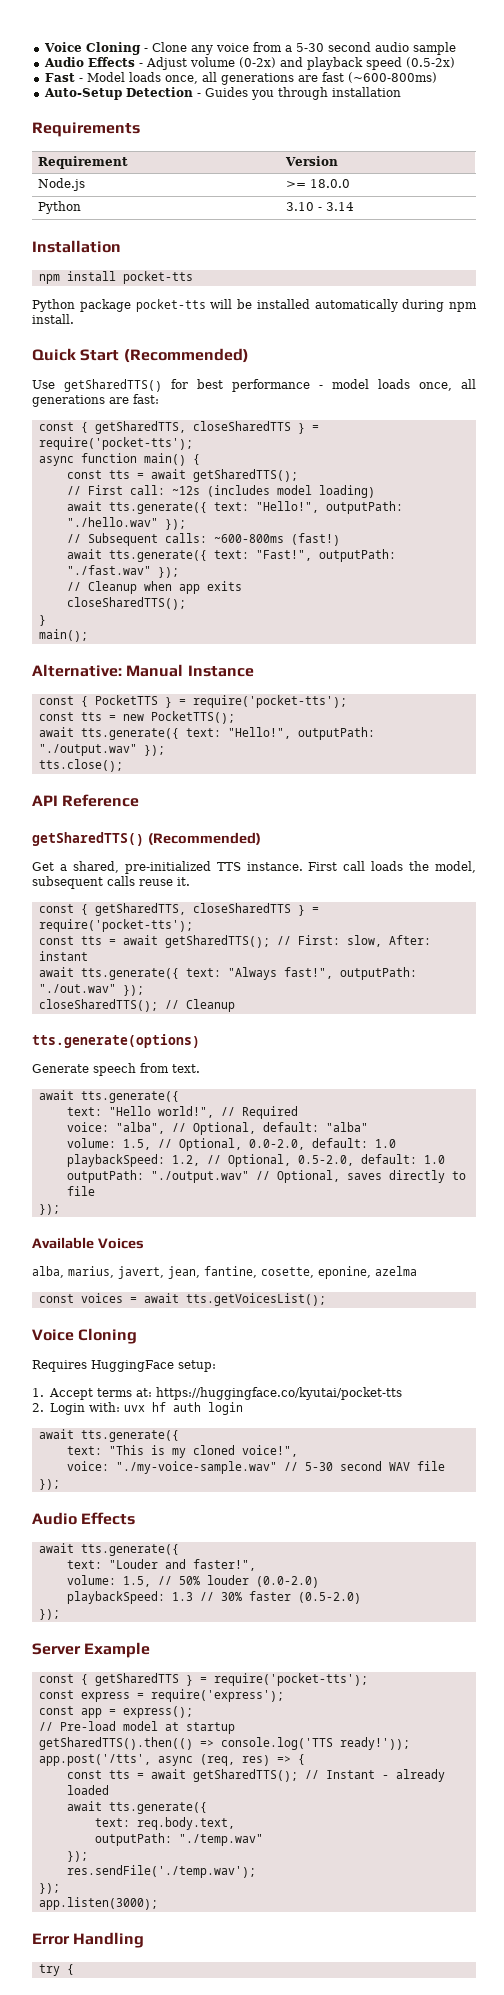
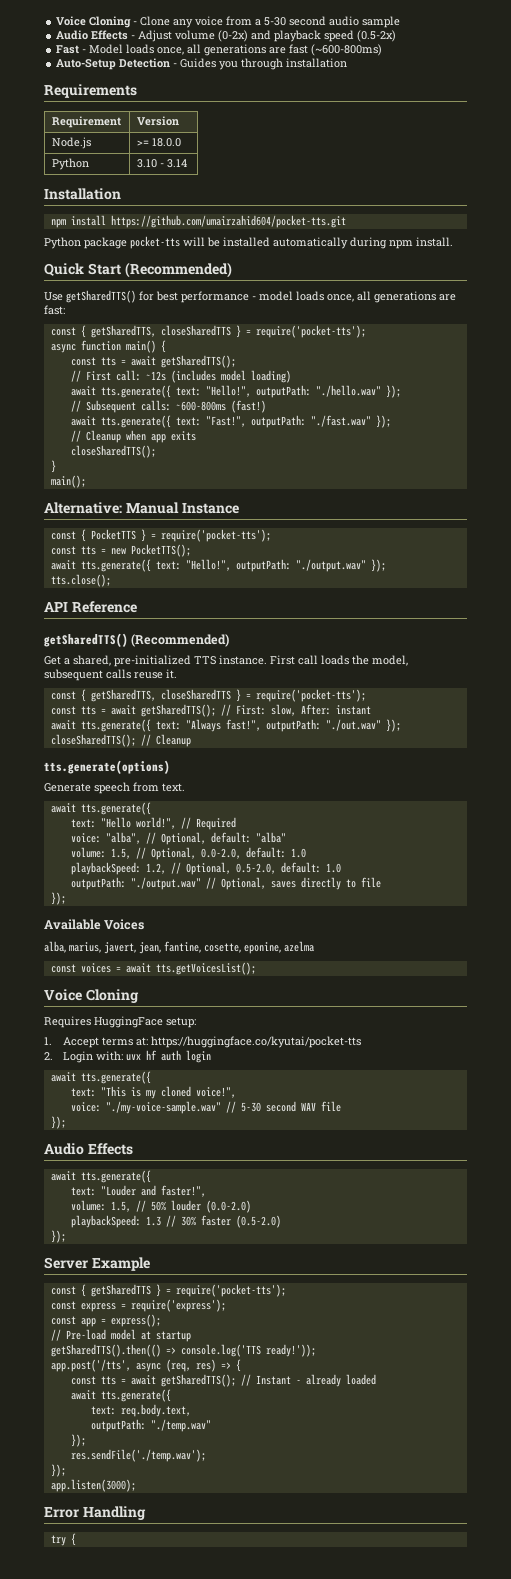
- npm install pocket-tts
+ npm install https://github.com/umairzahid604/pocket-tts.git

